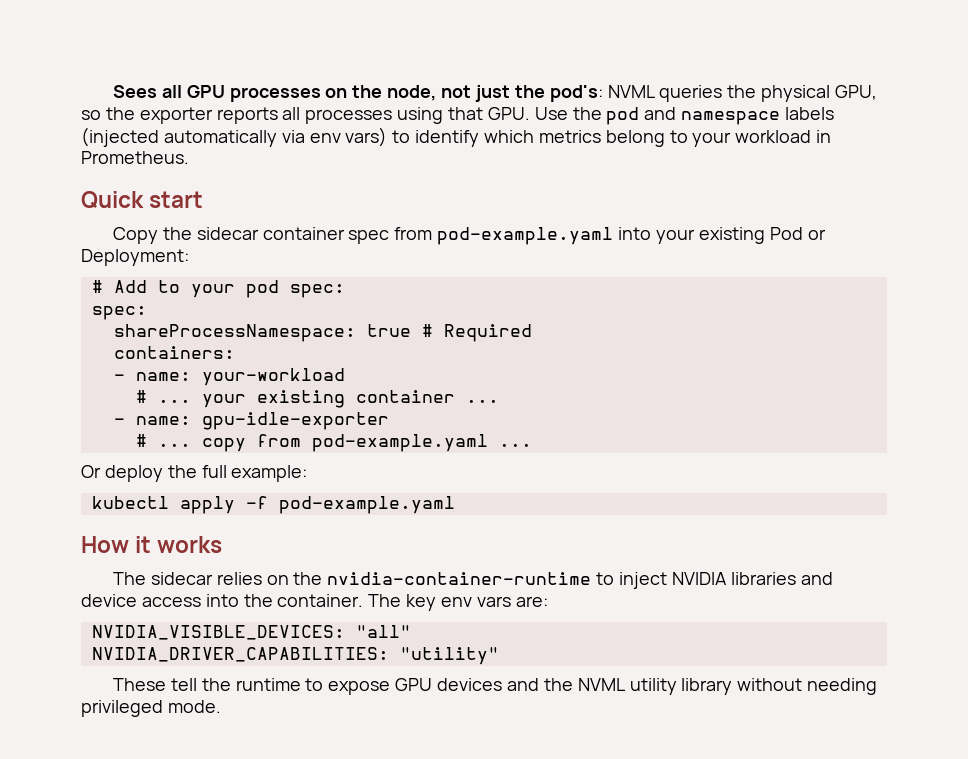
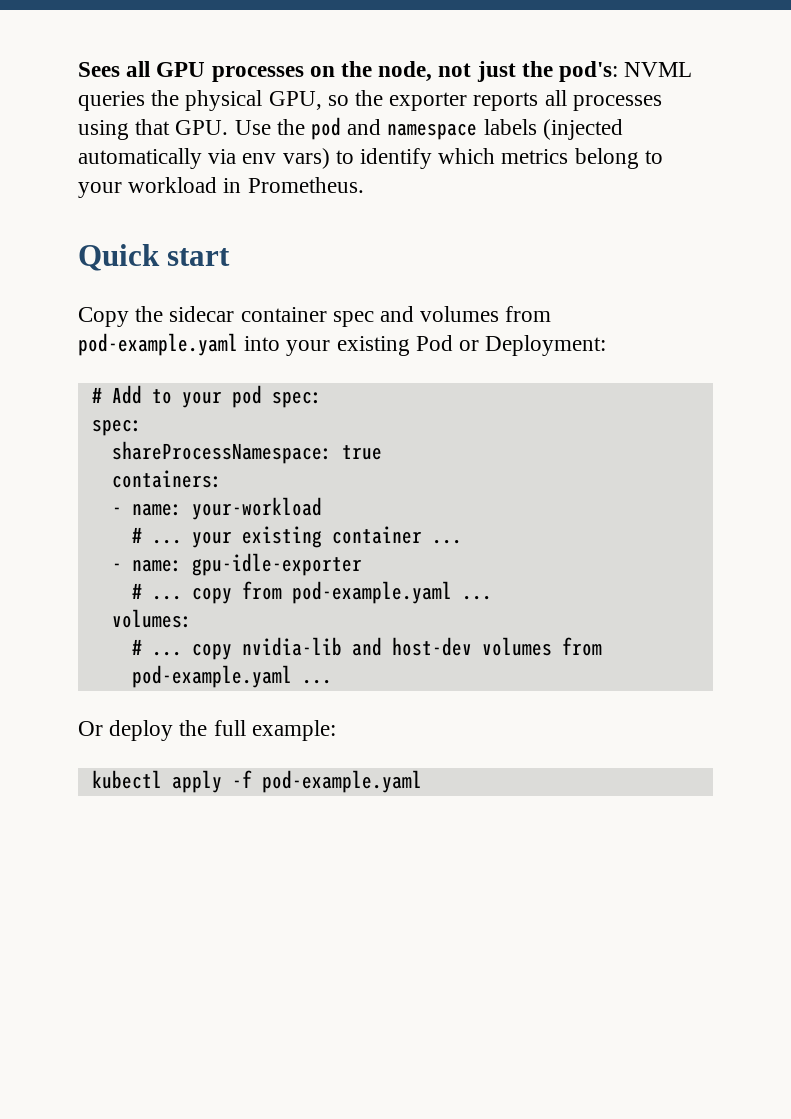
- Copy the sidecar container spec from pod-example.yaml into your existing Pod or Deployment:
+ Copy the sidecar container spec and volumes from pod-example.yaml into your existing Pod or Deployment:
- shareProcessNamespace: true # Required
+ shareProcessNamespace: true
+ volumes:
+ # ... copy nvidia-lib and host-dev volumes from pod-example.yaml ...
- How it works
- The sidecar relies on the nvidia-container-runtime to inject NVIDIA libraries and device access into the container. The key env vars are:
- NVIDIA_VISIBLE_DEVICES: "all"
- NVIDIA_DRIVER_CAPABILITIES: "utility"
- These tell the runtime to expose GPU devices and the NVML utility library without needing privileged mode.

